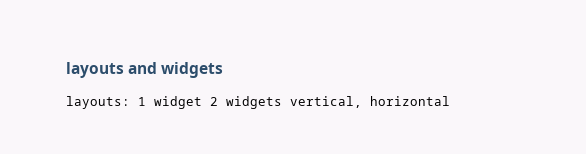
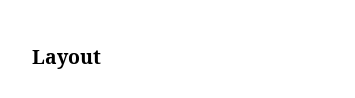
- layouts and widgets
- layouts: 1 widget 2 widgets vertical, horizontal
+ Layout

